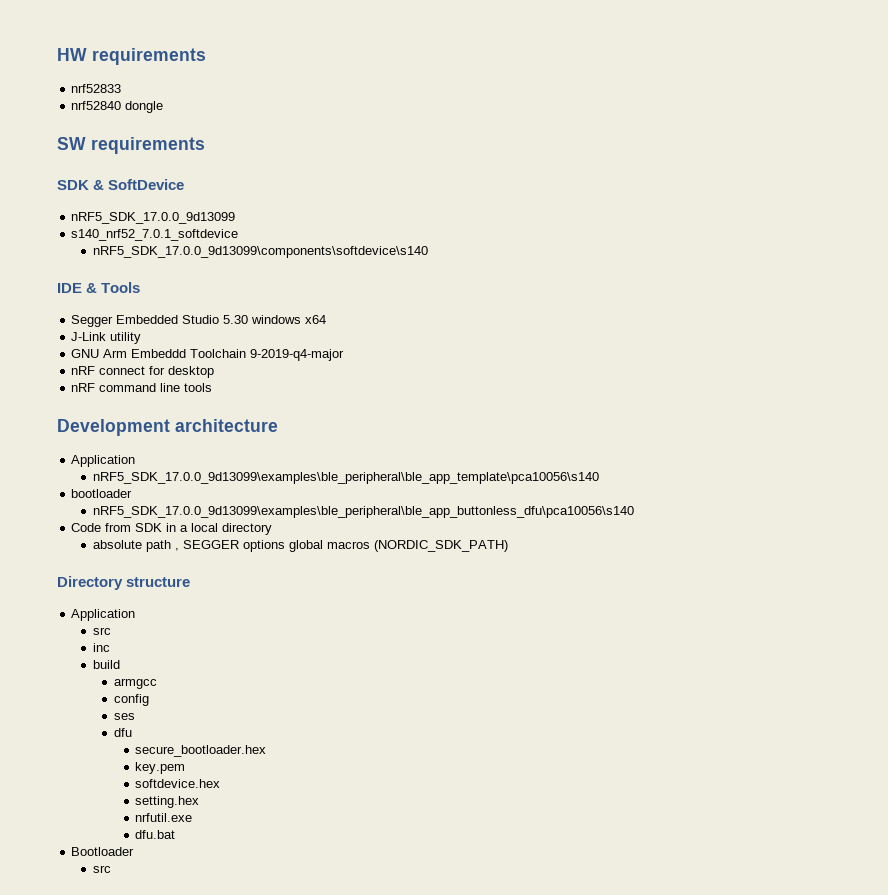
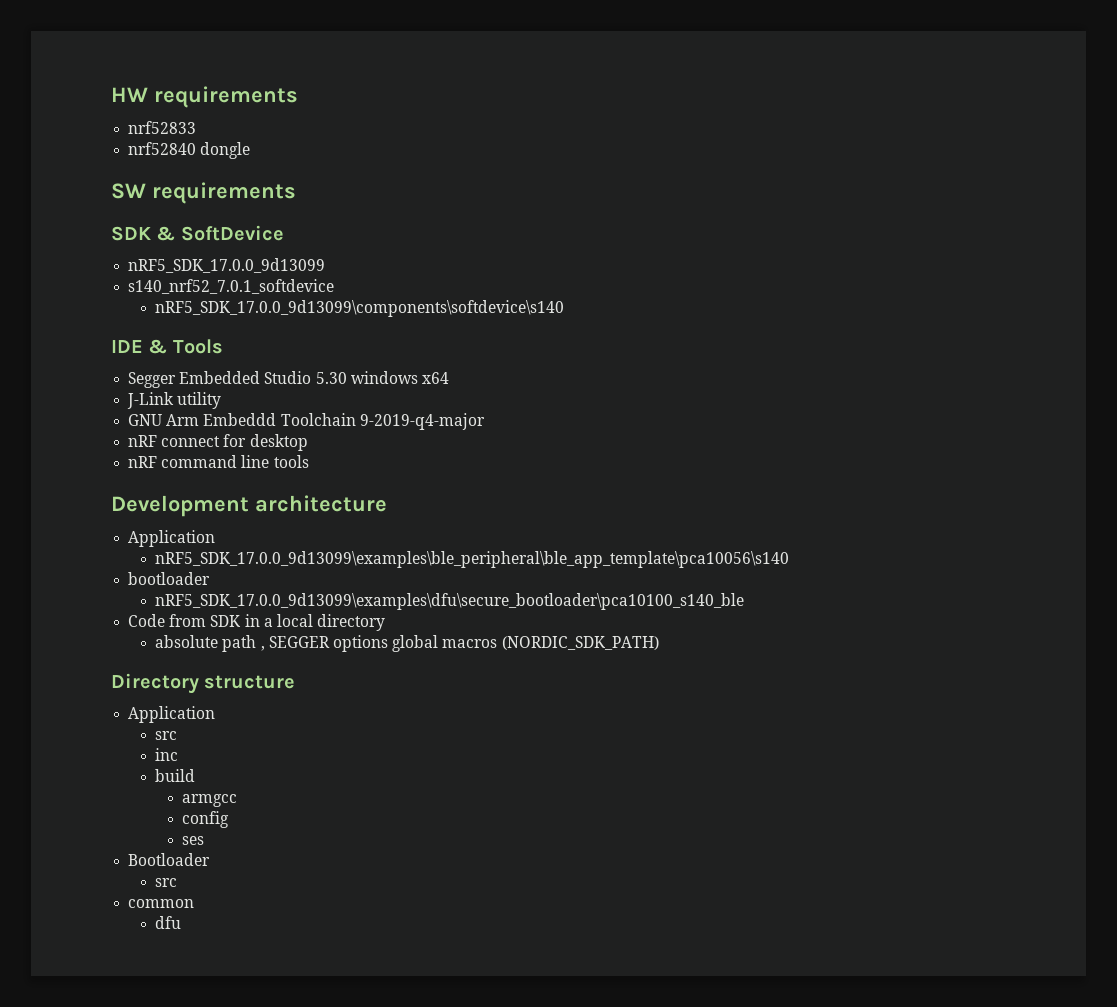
- nRF5_SDK_17.0.0_9d13099\examples\ble_peripheral\ble_app_buttonless_dfu\pca10056\s140
+ nRF5_SDK_17.0.0_9d13099\examples\dfu\secure_bootloader\pca10100_s140_ble
- dfu
- secure_bootloader.hex
- key.pem
- softdevice.hex
- setting.hex
- nrfutil.exe
- dfu.bat
+ common
+ dfu

